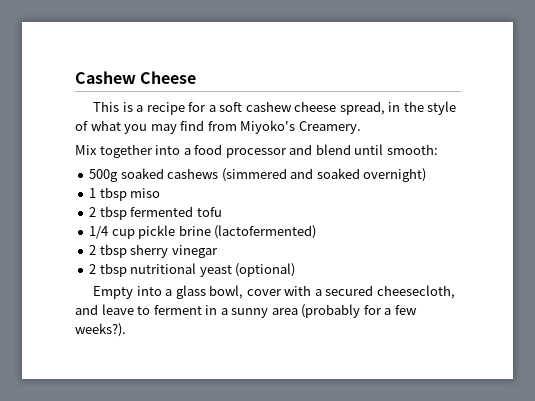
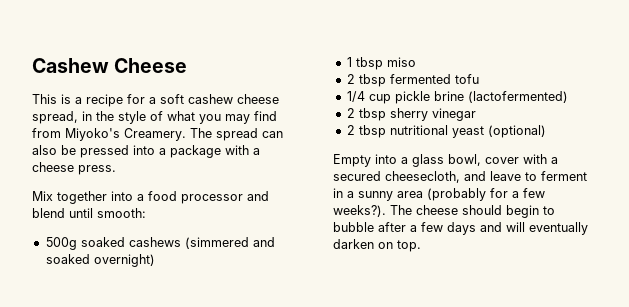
+ The spread can also be pressed into a package with a cheese press.
+ The cheese should begin to bubble after a few days and will eventually darken on top.

